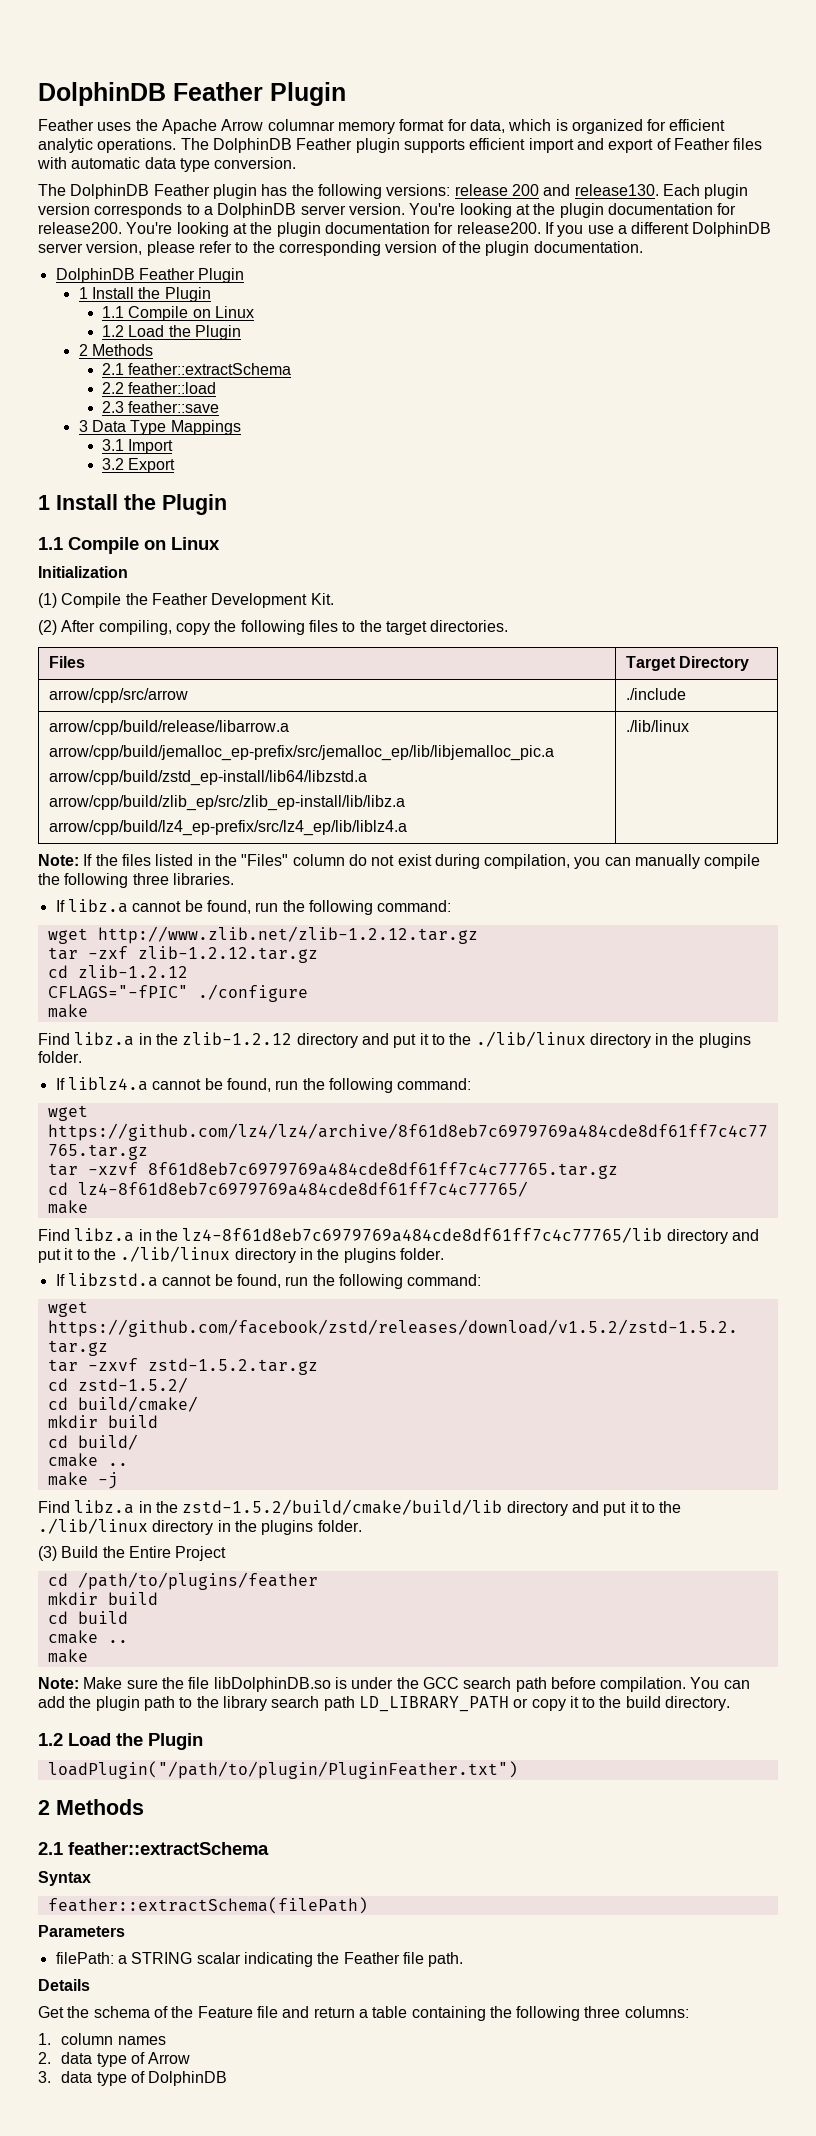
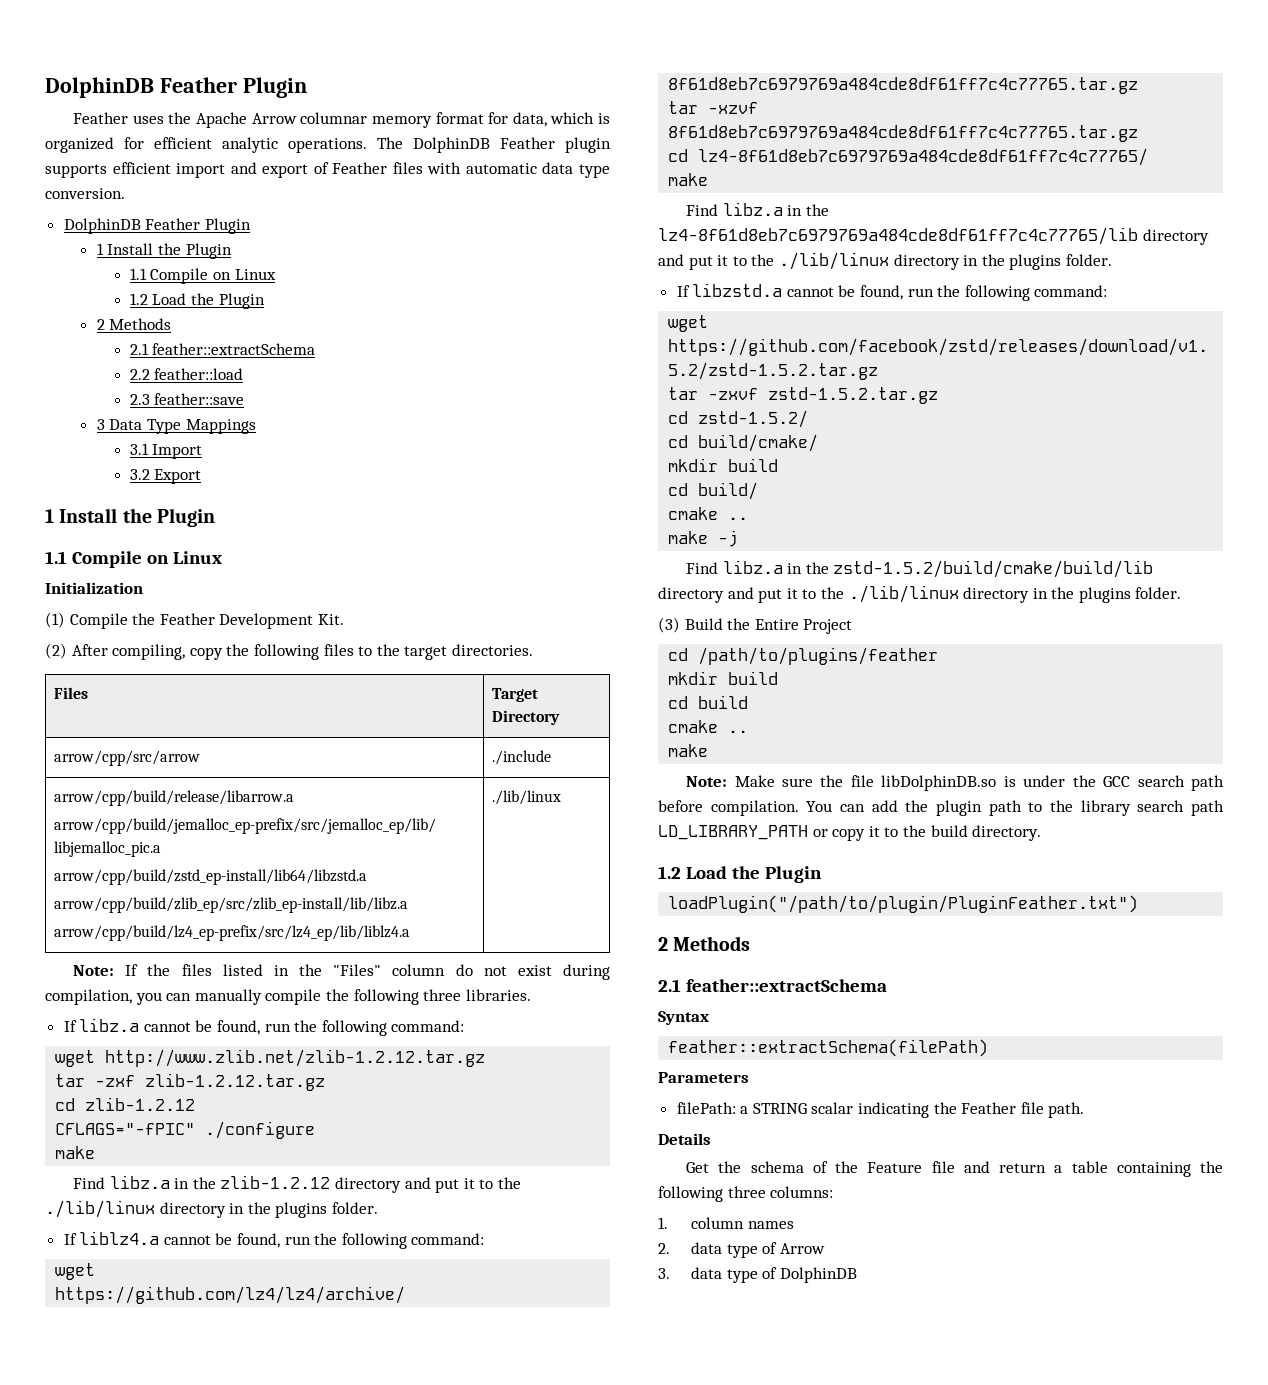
- The DolphinDB Feather plugin has the following versions: release 200 and release130. Each plugin version corresponds to a DolphinDB server version. You're looking at the plugin documentation for release200. You're looking at the plugin documentation for release200. If you use a different DolphinDB server version, please refer to the corresponding version of the plugin documentation.

